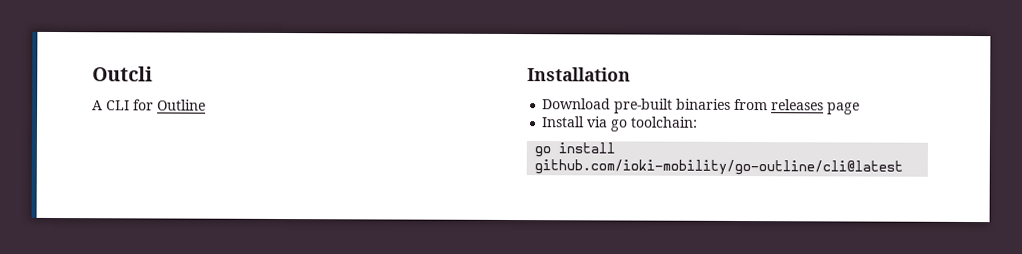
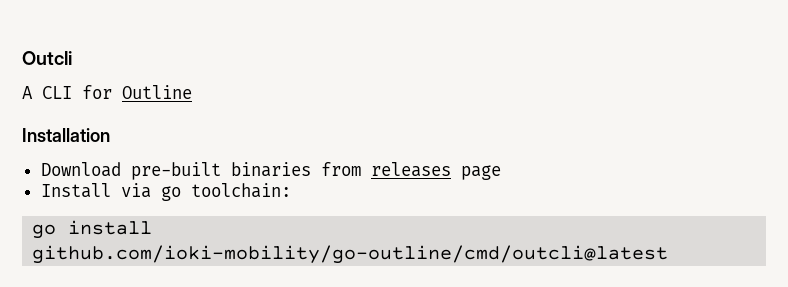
- go install github.com/ioki-mobility/go-outline/cli@latest
+ go install github.com/ioki-mobility/go-outline/cmd/outcli@latest

